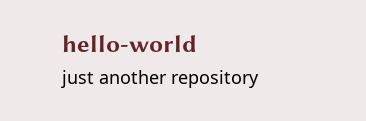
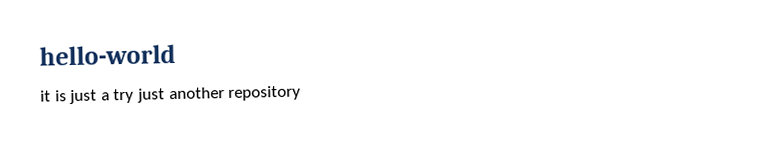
- just another repository
+ it is just a try just another repository

